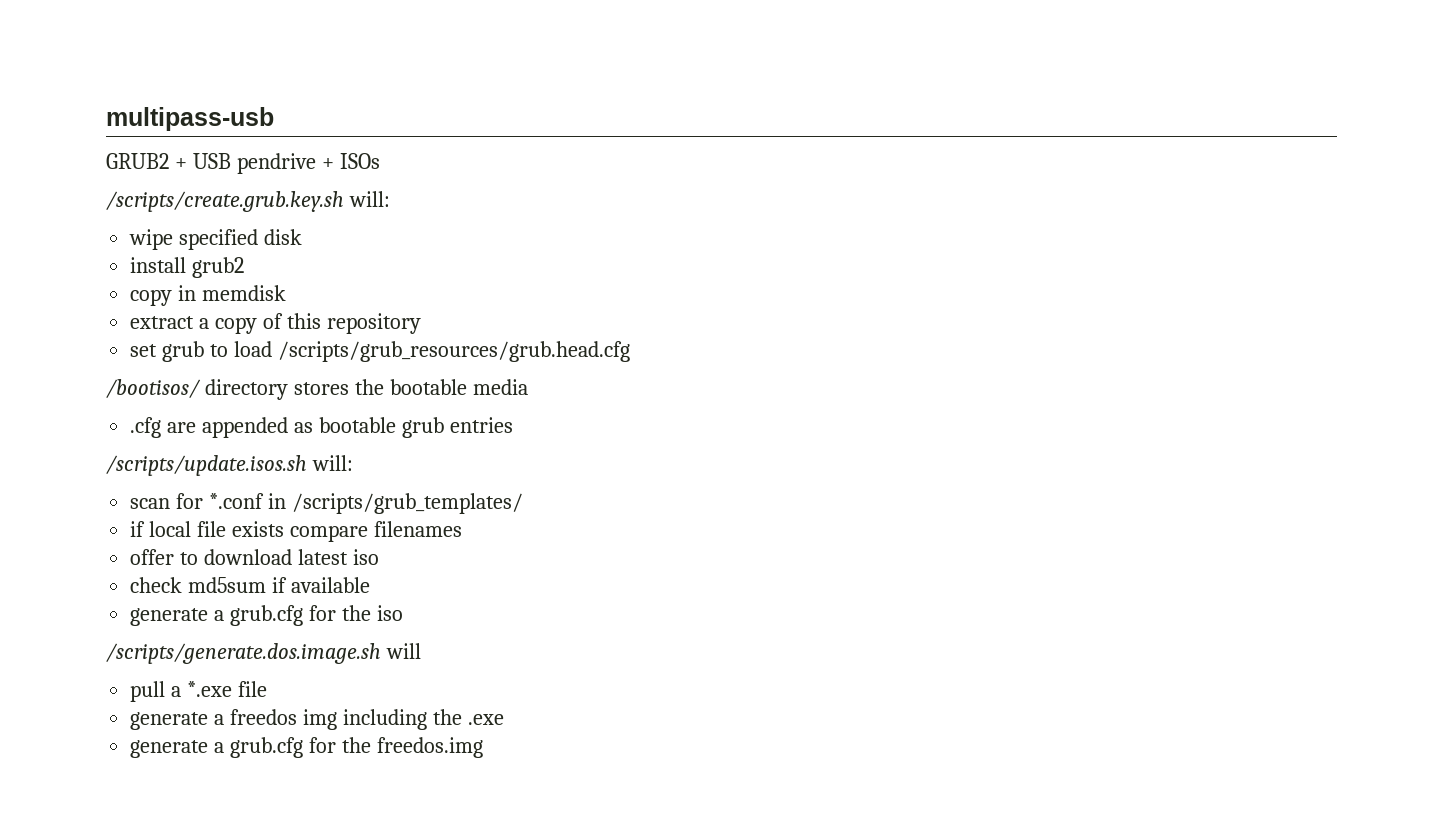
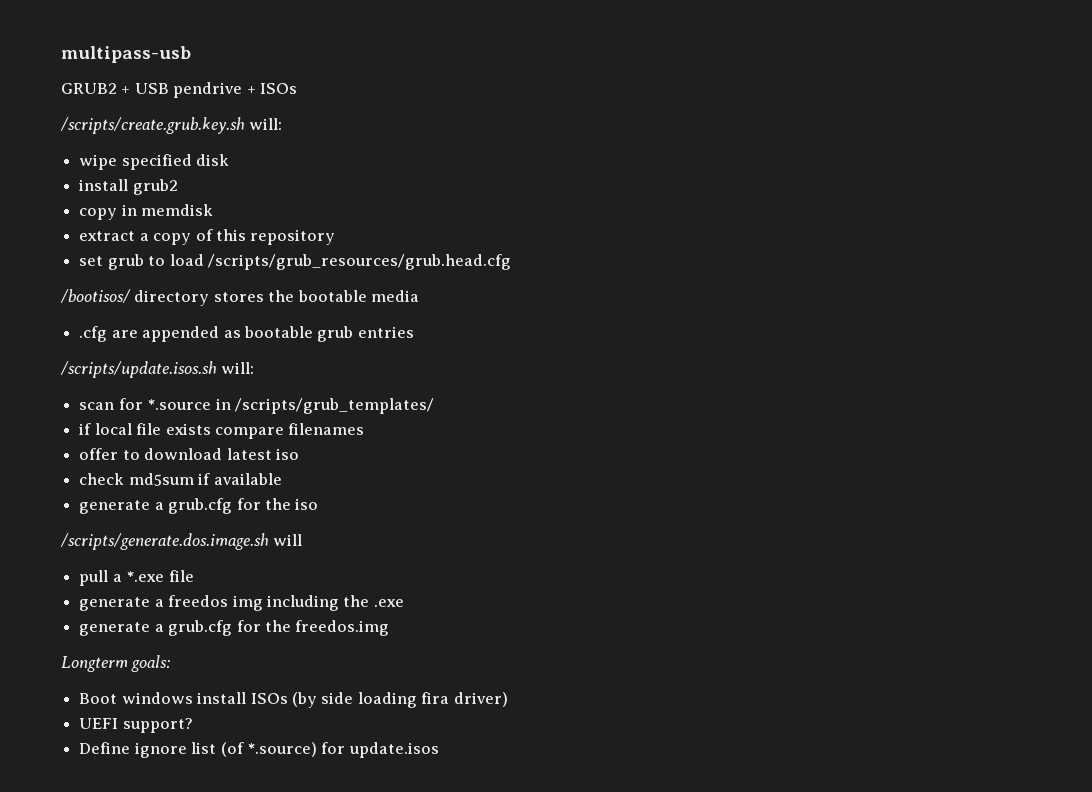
- scan for *.conf in /scripts/grub_templates/
+ scan for *.source in /scripts/grub_templates/
+ Longterm goals:
+ Boot windows install ISOs (by side loading fira driver)
+ UEFI support?
+ Define ignore list (of *.source) for update.isos

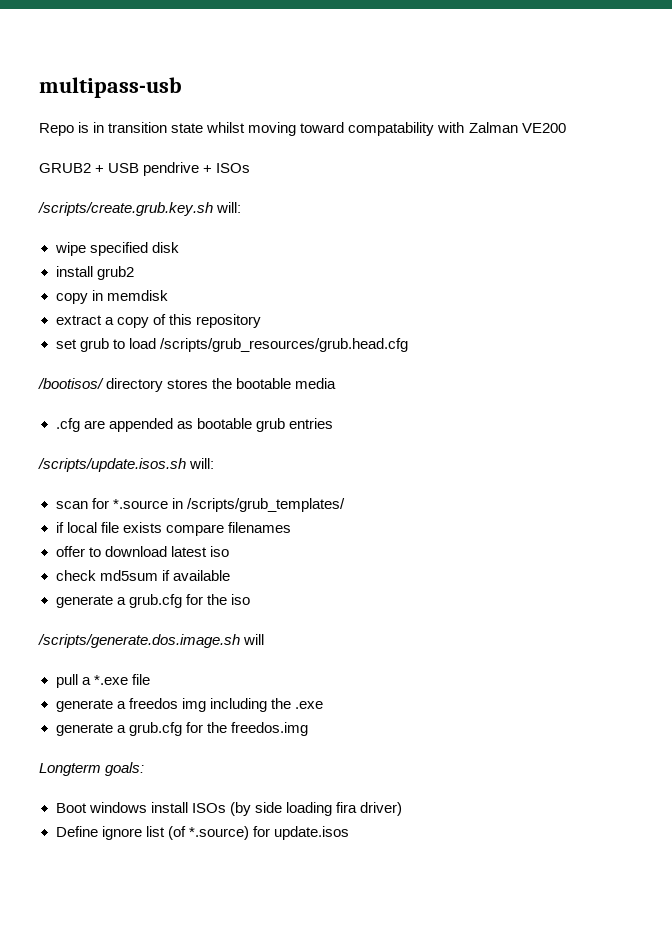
+ Repo is in transition state whilst moving toward compatability with Zalman VE200
- UEFI support?

